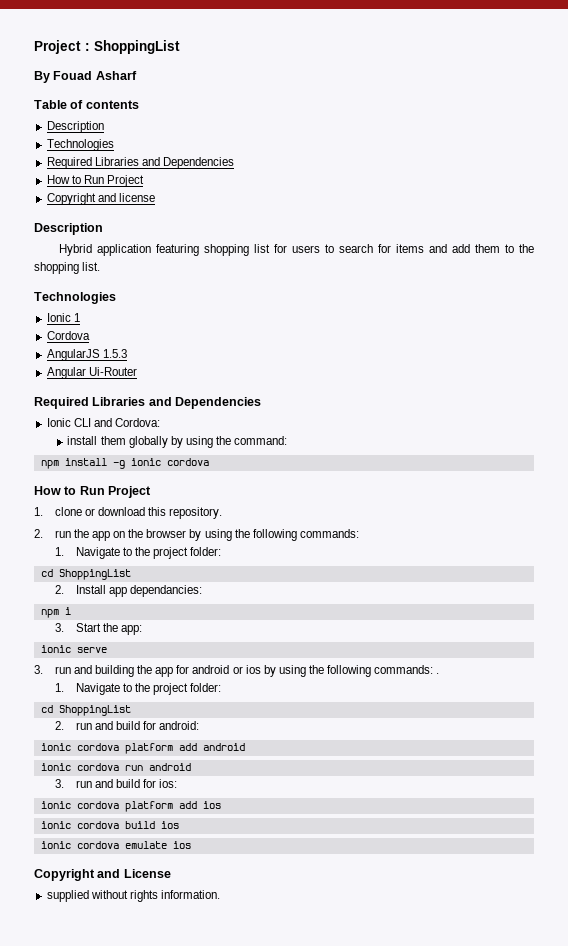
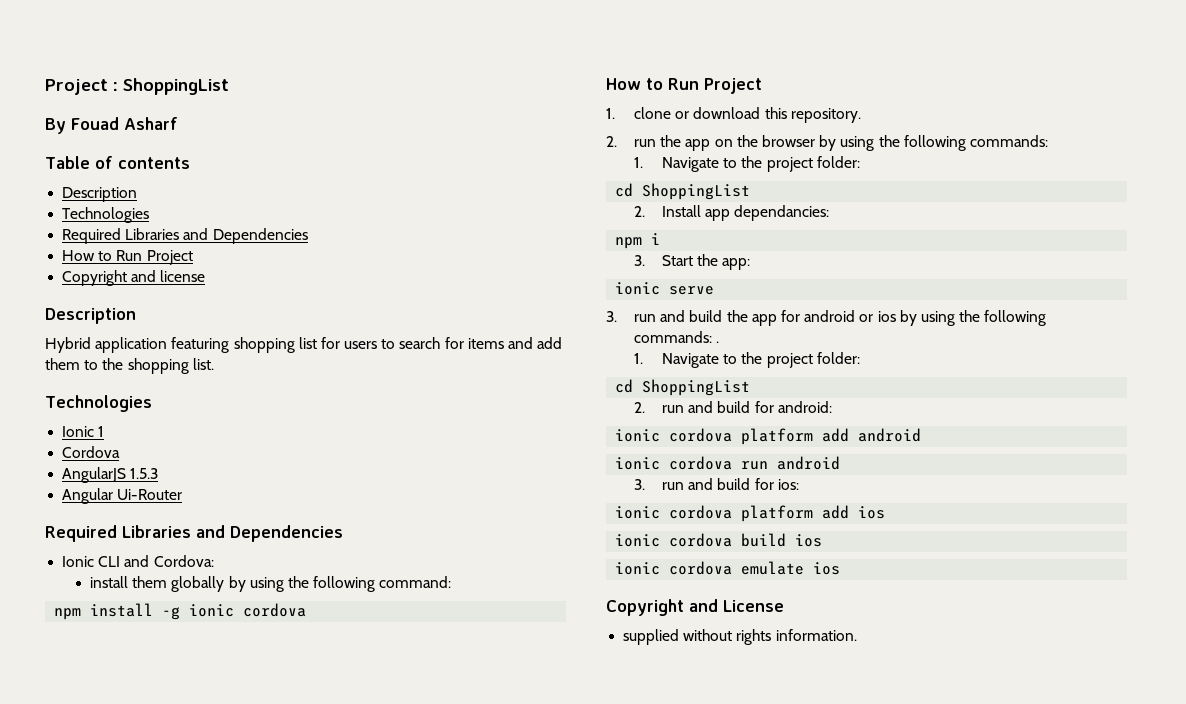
- install them globally by using the command:
+ install them globally by using the following command:
- 3. run and building the app for android or ios by using the following commands: .
+ 3. run and build the app for android or ios by using the following commands: .

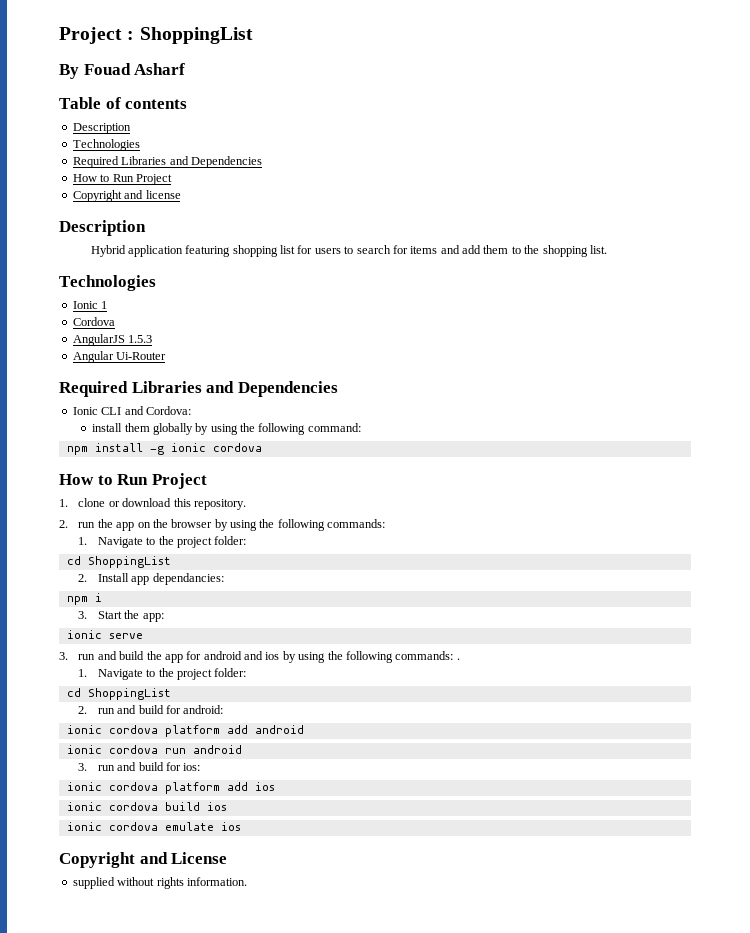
- 3. run and build the app for android or ios by using the following commands: .
+ 3. run and build the app for android and ios by using the following commands: .

